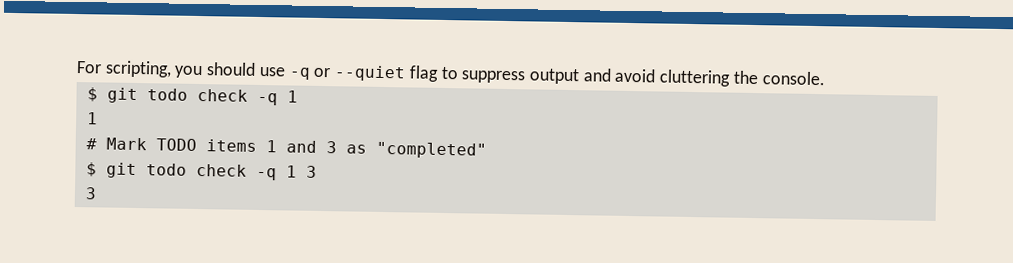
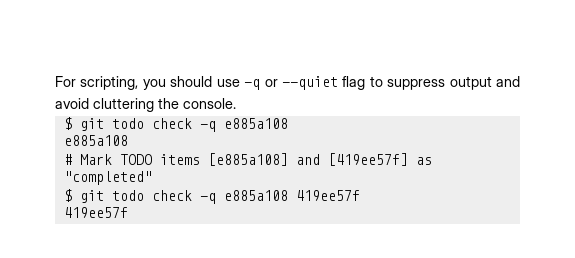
  For scripting, you should use -q or --quiet flag to suppress output and avoid cluttering the console.
- $ git todo check -q 1
- 1
+ $ git todo check -q e885a108
+ e885a108
- # Mark TODO items 1 and 3 as "completed"
+ # Mark TODO items [e885a108] and [419ee57f] as "completed"
- $ git todo check -q 1 3
- 3
+ $ git todo check -q e885a108 419ee57f
+ 419ee57f

